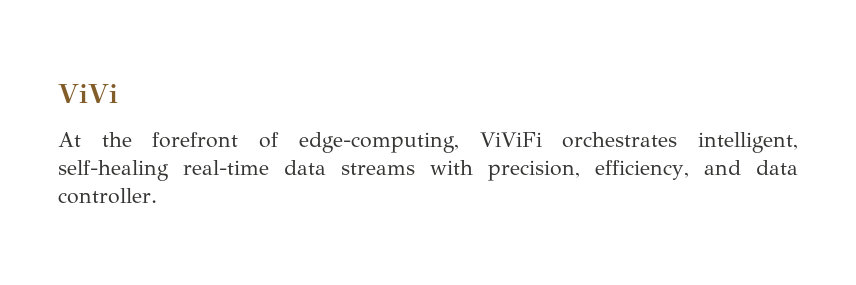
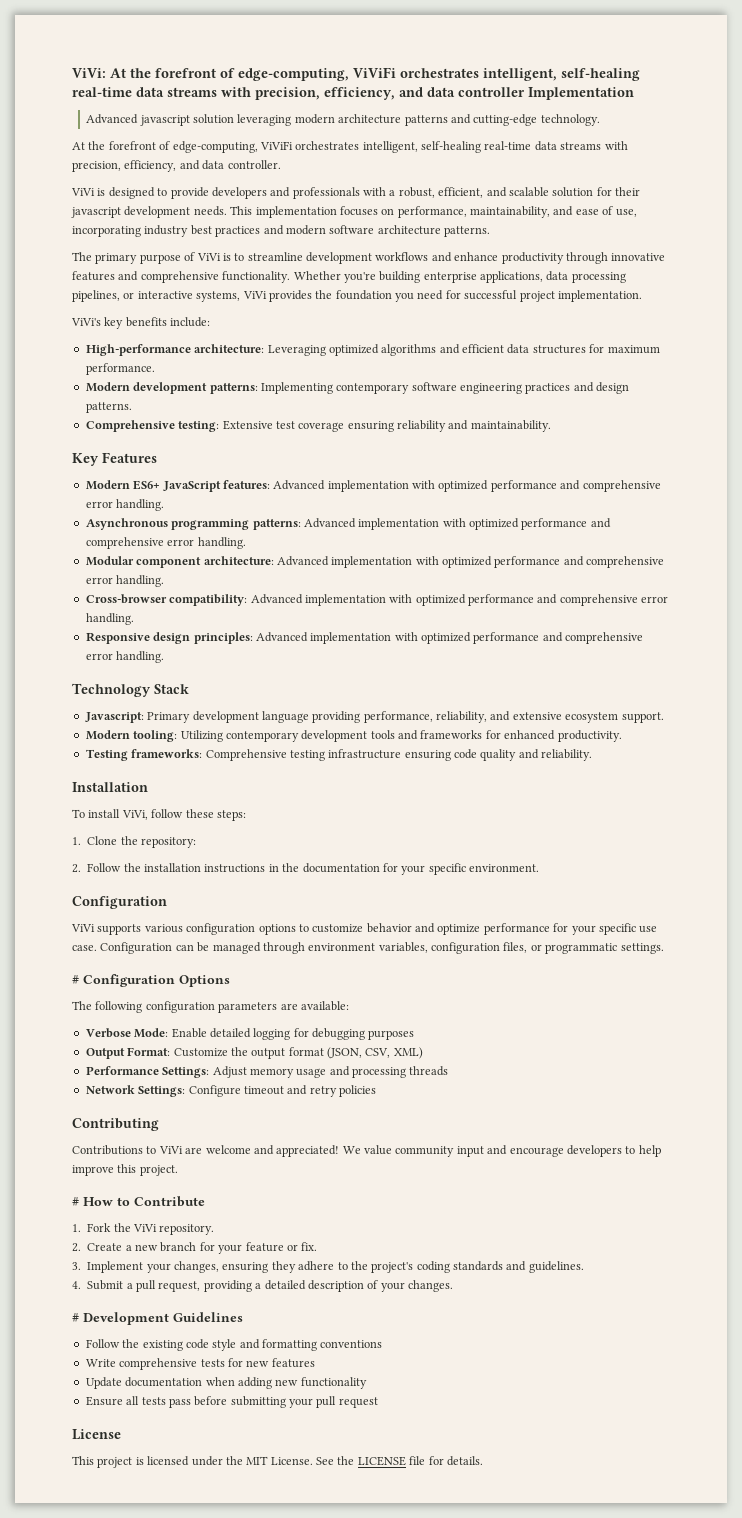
- ViVi
+ ViVi: At the forefront of edge-computing, ViViFi orchestrates intelligent, self-healing real-time data streams with precision, efficiency, and data controller Implementation
+ Advanced javascript solution leveraging modern architecture patterns and cutting-edge technology.
+ ViVi is designed to provide developers and professionals with a robust, efficient, and scalable solution for their javascript development needs. This implementation focuses on performance, maintainability, and ease of use, incorporating industry best practices and modern software architecture patterns.
+ The primary purpose of ViVi is to streamline development workflows and enhance productivity through innovative features and comprehensive functionality. Whether you're building enterprise applications, data processing pipelines, or interactive systems, ViVi provides the foundation you need for successful project implementation.
+ ViVi's key benefits include:
+ High-performance architecture: Leveraging optimized algorithms and efficient data structures for maximum performance.
+ Modern development patterns: Implementing contemporary software engineering practices and design patterns.
+ Comprehensive testing: Extensive test coverage ensuring reliability and maintainability.
+ Key Features
+ Modern ES6+ JavaScript features: Advanced implementation with optimized performance and comprehensive error handling.
+ Asynchronous programming patterns: Advanced implementation with optimized performance and comprehensive error handling.
+ Modular component architecture: Advanced implementation with optimized performance and comprehensive error handling.
+ Cross-browser compatibility: Advanced implementation with optimized performance and comprehensive error handling.
+ Responsive design principles: Advanced implementation with optimized performance and comprehensive error handling.
+ Technology Stack
+ Javascript: Primary development language providing performance, reliability, and extensive ecosystem support.
+ Modern tooling: Utilizing contemporary development tools and frameworks for enhanced productivity.
+ Testing frameworks: Comprehensive testing infrastructure ensuring code quality and reliability.
+ Installation
+ To install ViVi, follow these steps:
+ 1. Clone the repository:
+ 2. Follow the installation instructions in the documentation for your specific environment.
+ Configuration
+ ViVi supports various configuration options to customize behavior and optimize performance for your specific use case. Configuration can be managed through environment variables, configuration files, or programmatic settings.
+ # Configuration Options
+ The following configuration parameters are available:
+ Verbose Mode: Enable detailed logging for debugging purposes
+ Output Format: Customize the output format (JSON, CSV, XML)
+ Performance Settings: Adjust memory usage and processing threads
+ Network Settings: Configure timeout and retry policies
+ Contributing
+ Contributions to ViVi are welcome and appreciated! We value community input and encourage developers to help improve this project.
+ # How to Contribute
+ 1. Fork the ViVi repository.
+ 2. Create a new branch for your feature or fix.
+ 3. Implement your changes, ensuring they adhere to the project's coding standards and guidelines.
+ 4. Submit a pull request, providing a detailed description of your changes.
+ # Development Guidelines
+ Follow the existing code style and formatting conventions
+ Write comprehensive tests for new features
+ Update documentation when adding new functionality
+ Ensure all tests pass before submitting your pull request
+ License
+ This project is licensed under the MIT License. See the LICENSE file for details.

